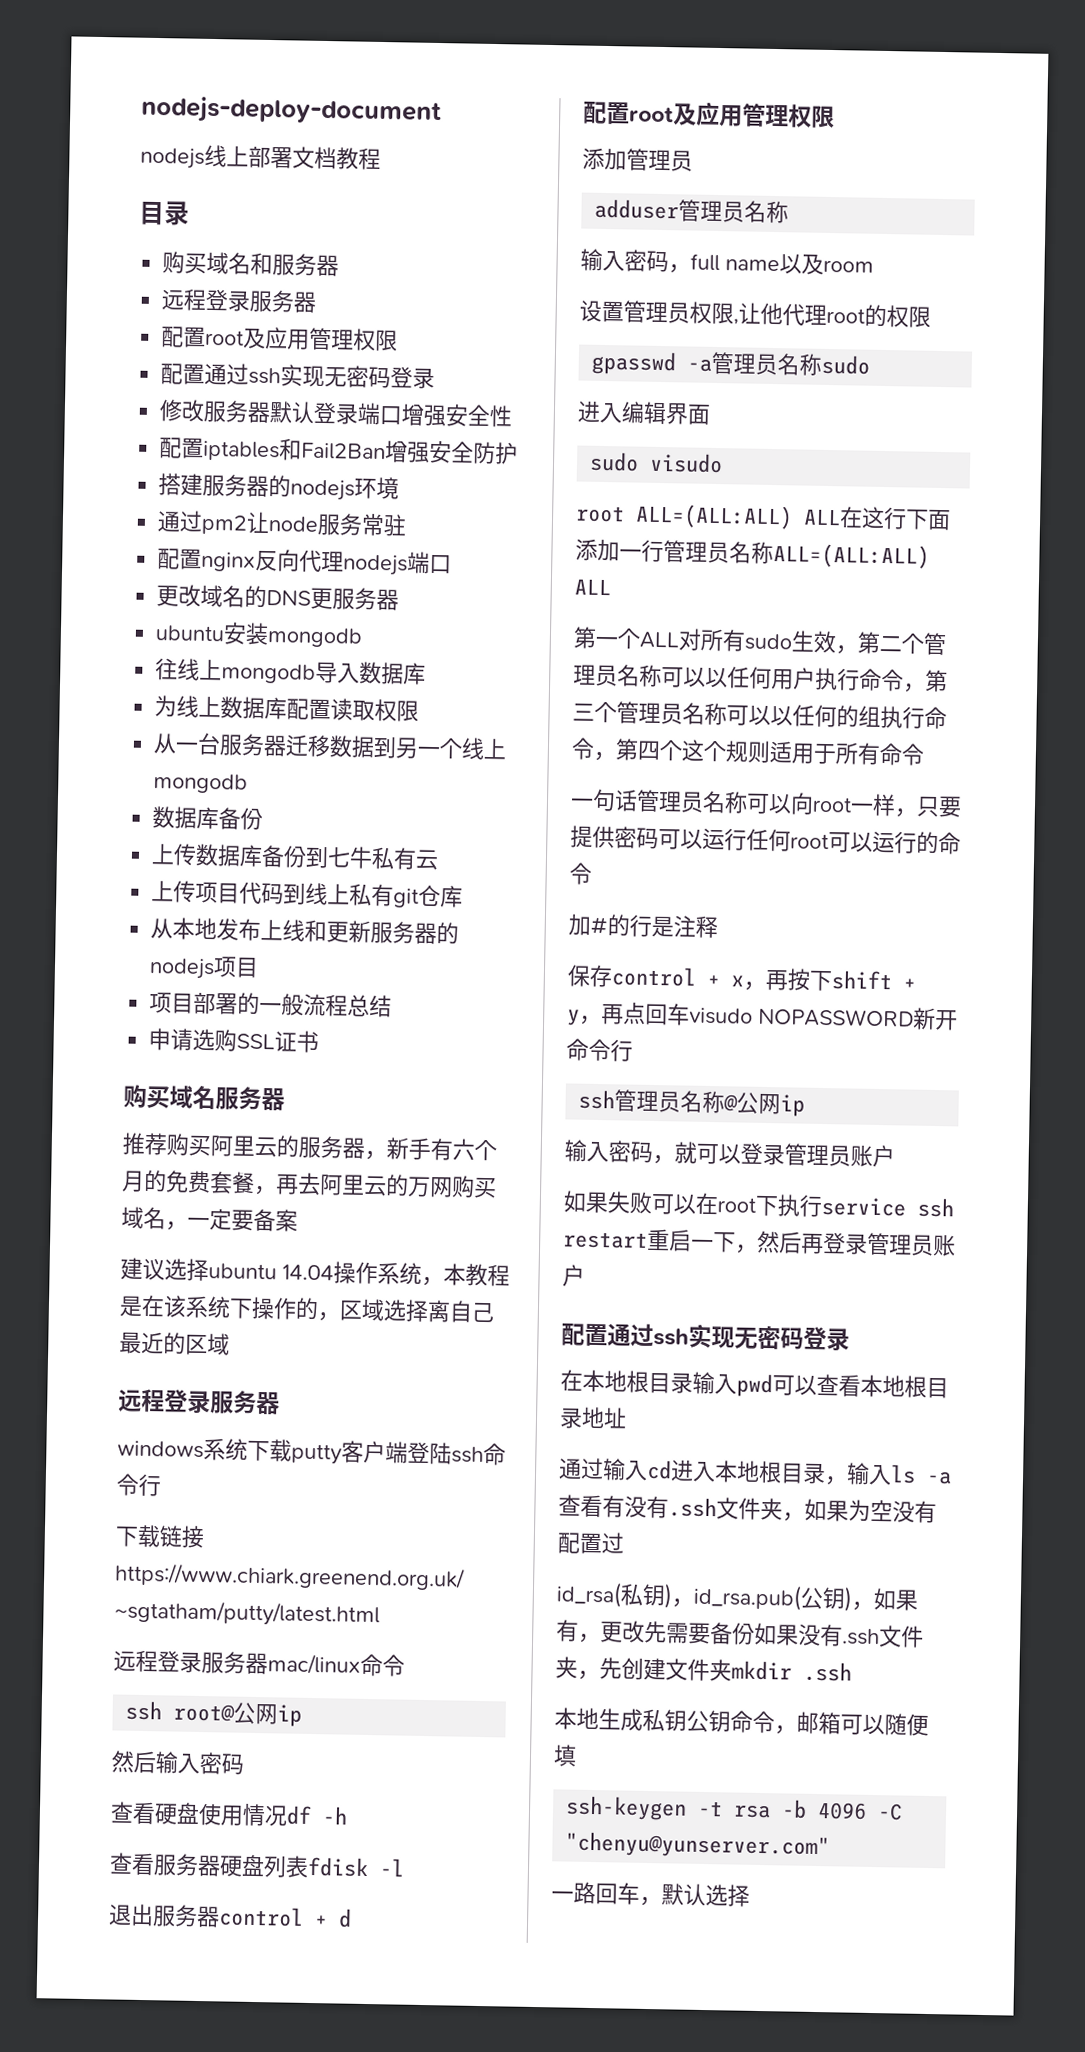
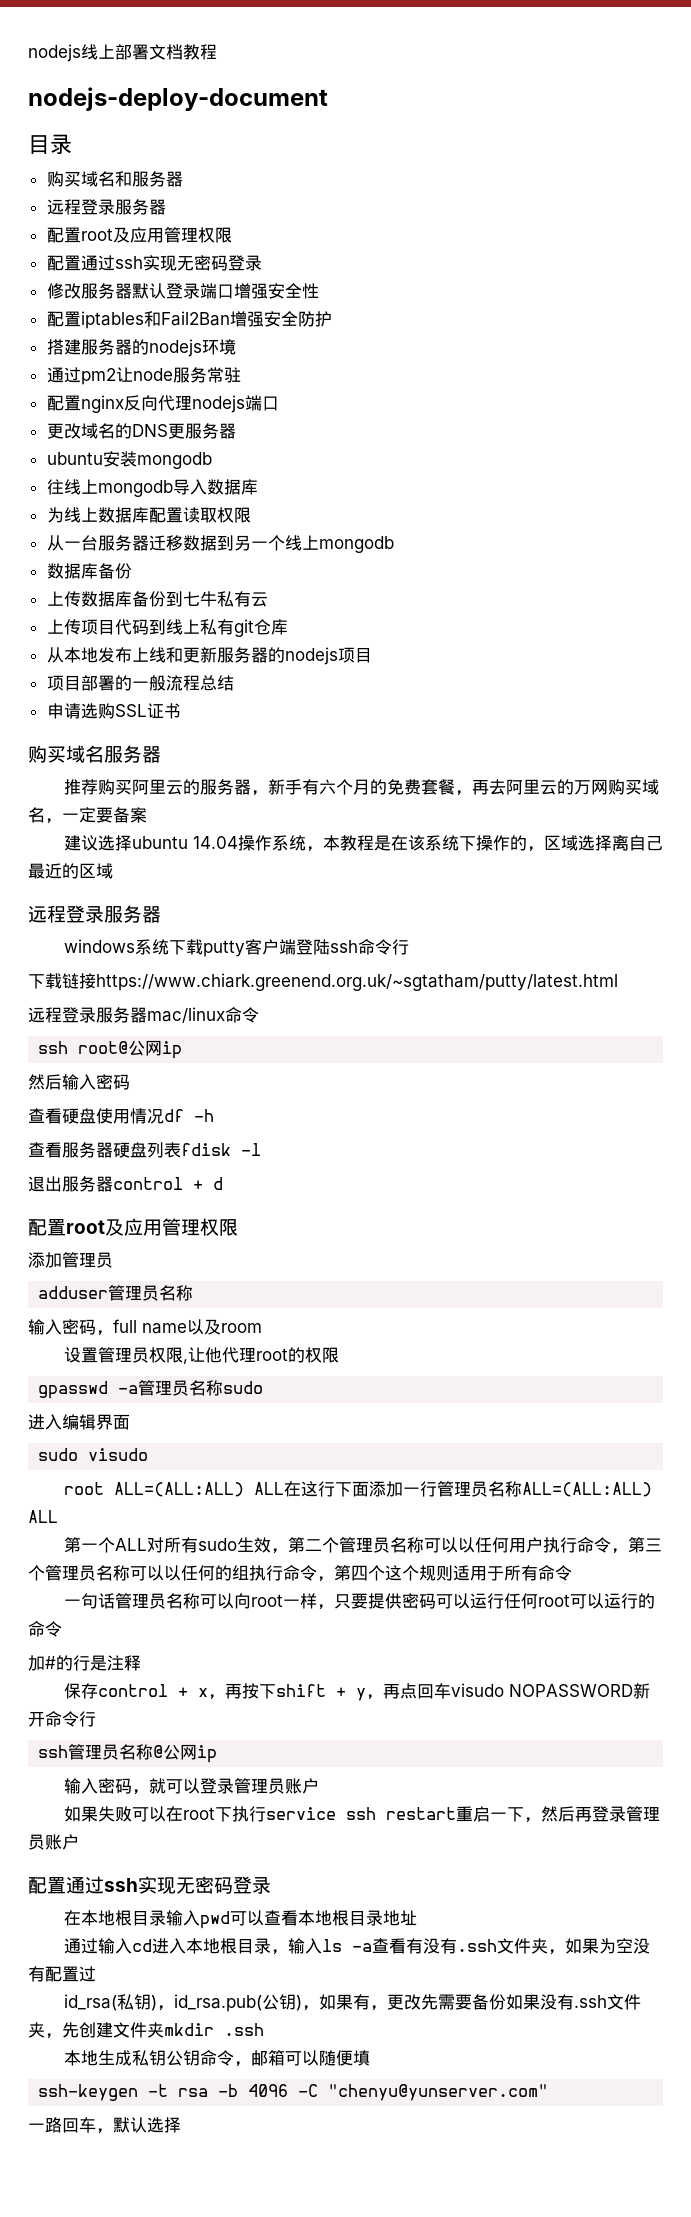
- nodejs-deploy-document
+ nodejs-deploy-document

